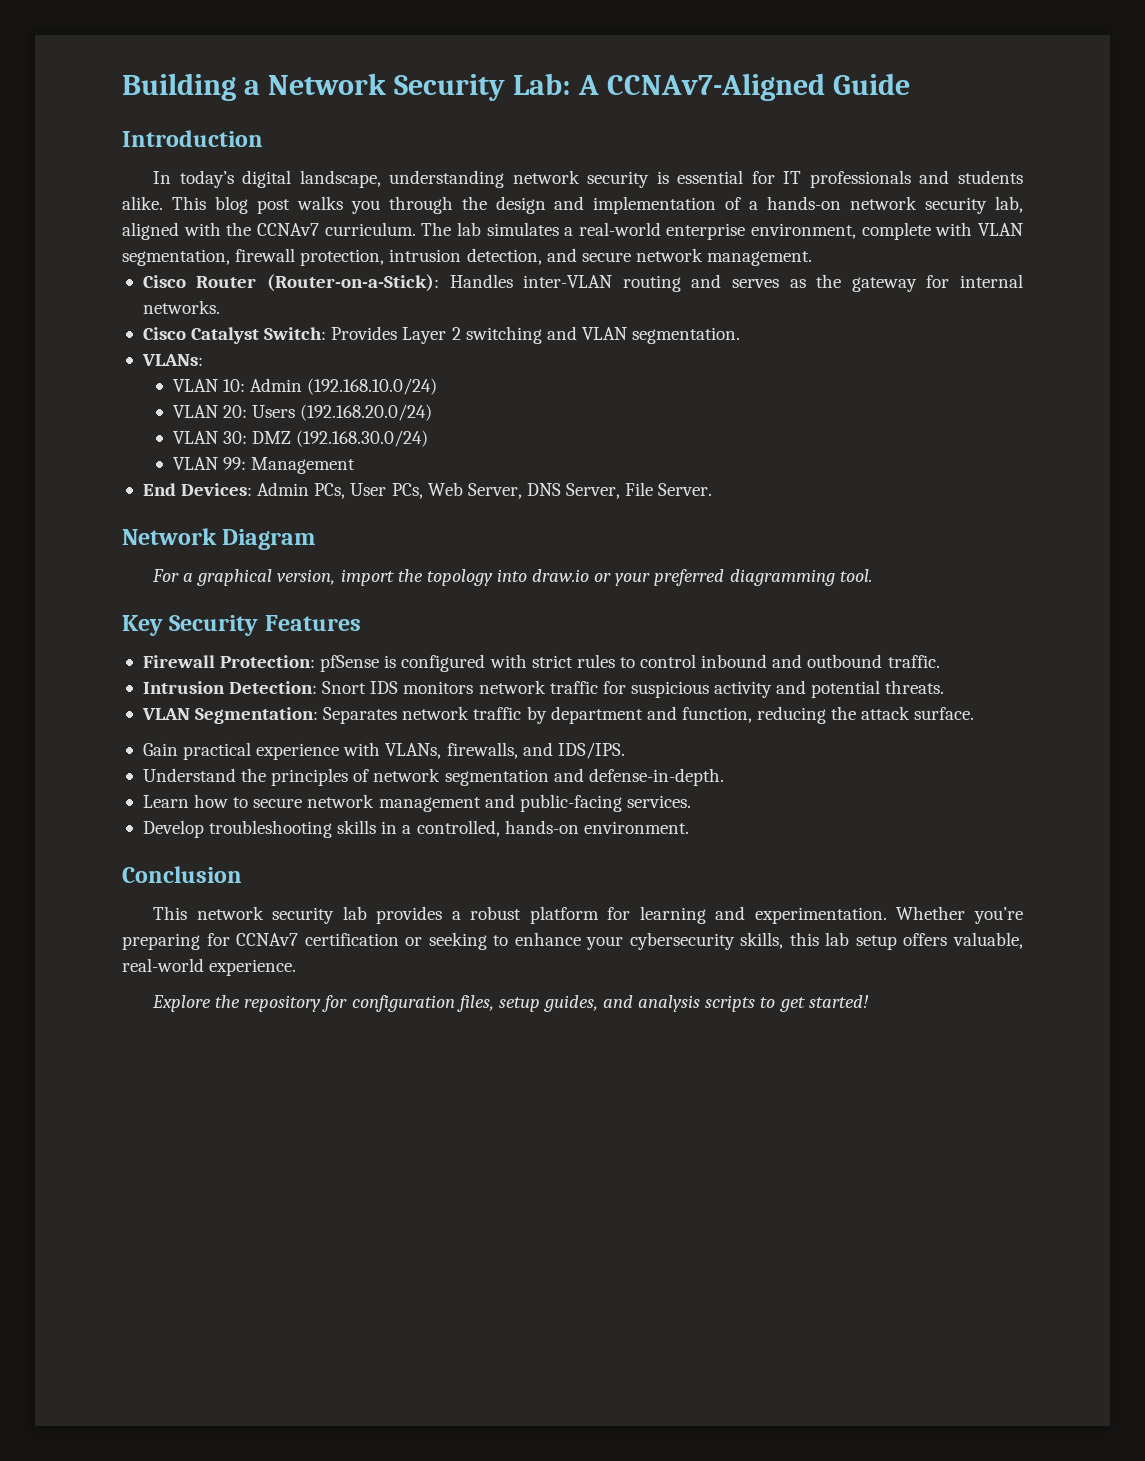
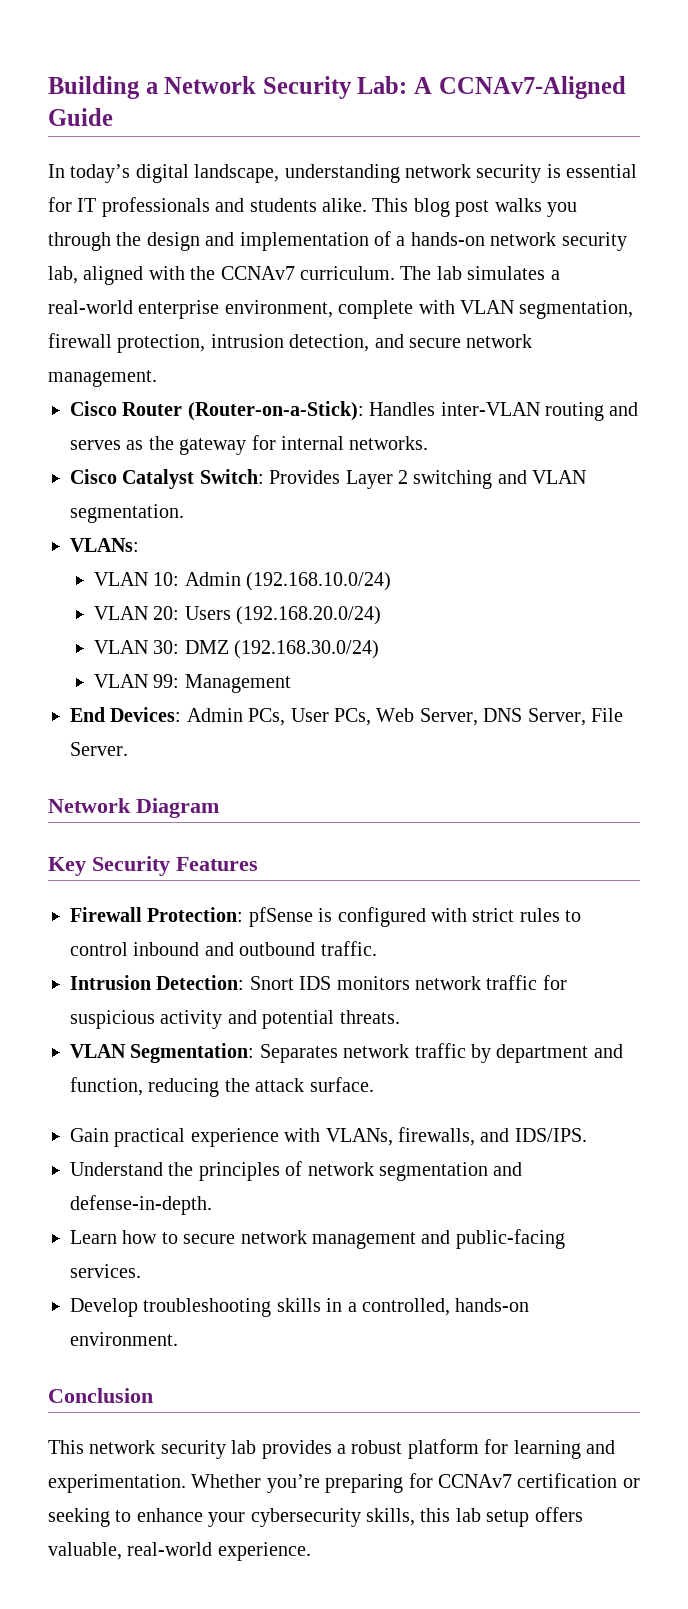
- Introduction
- For a graphical version, import the topology into draw.io or your preferred diagramming tool.
- Explore the repository for configuration files, setup guides, and analysis scripts to get started!

